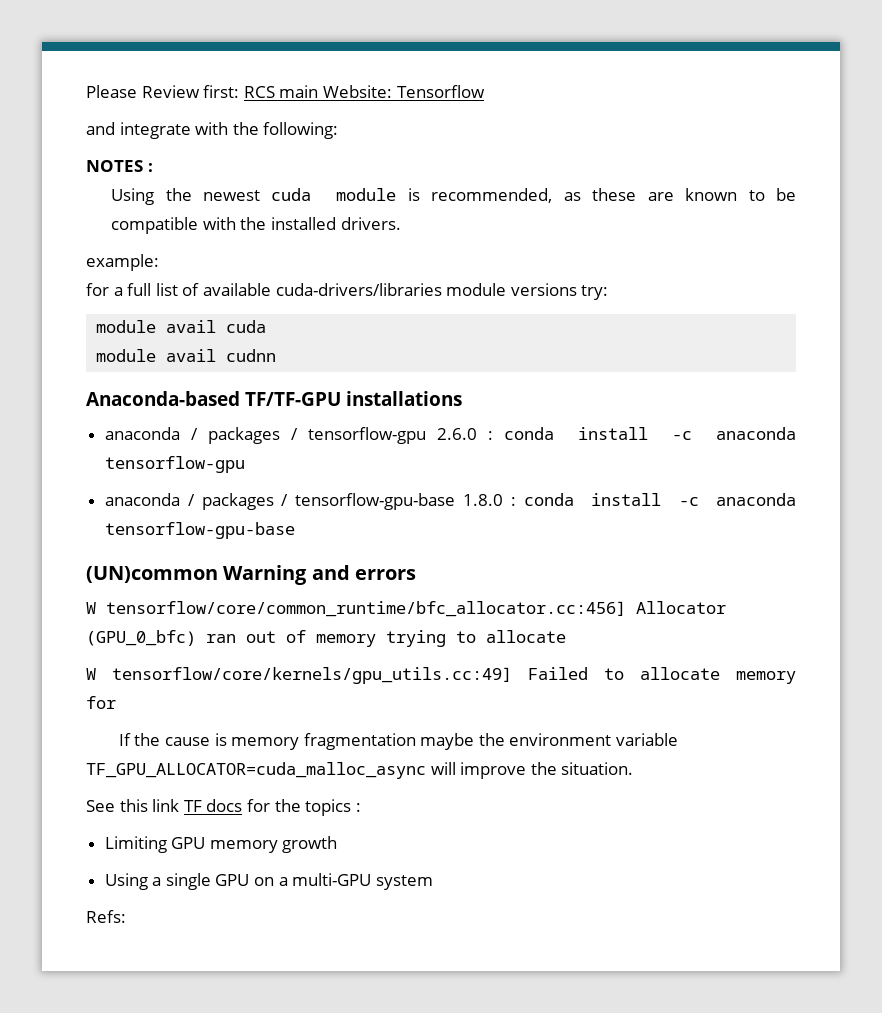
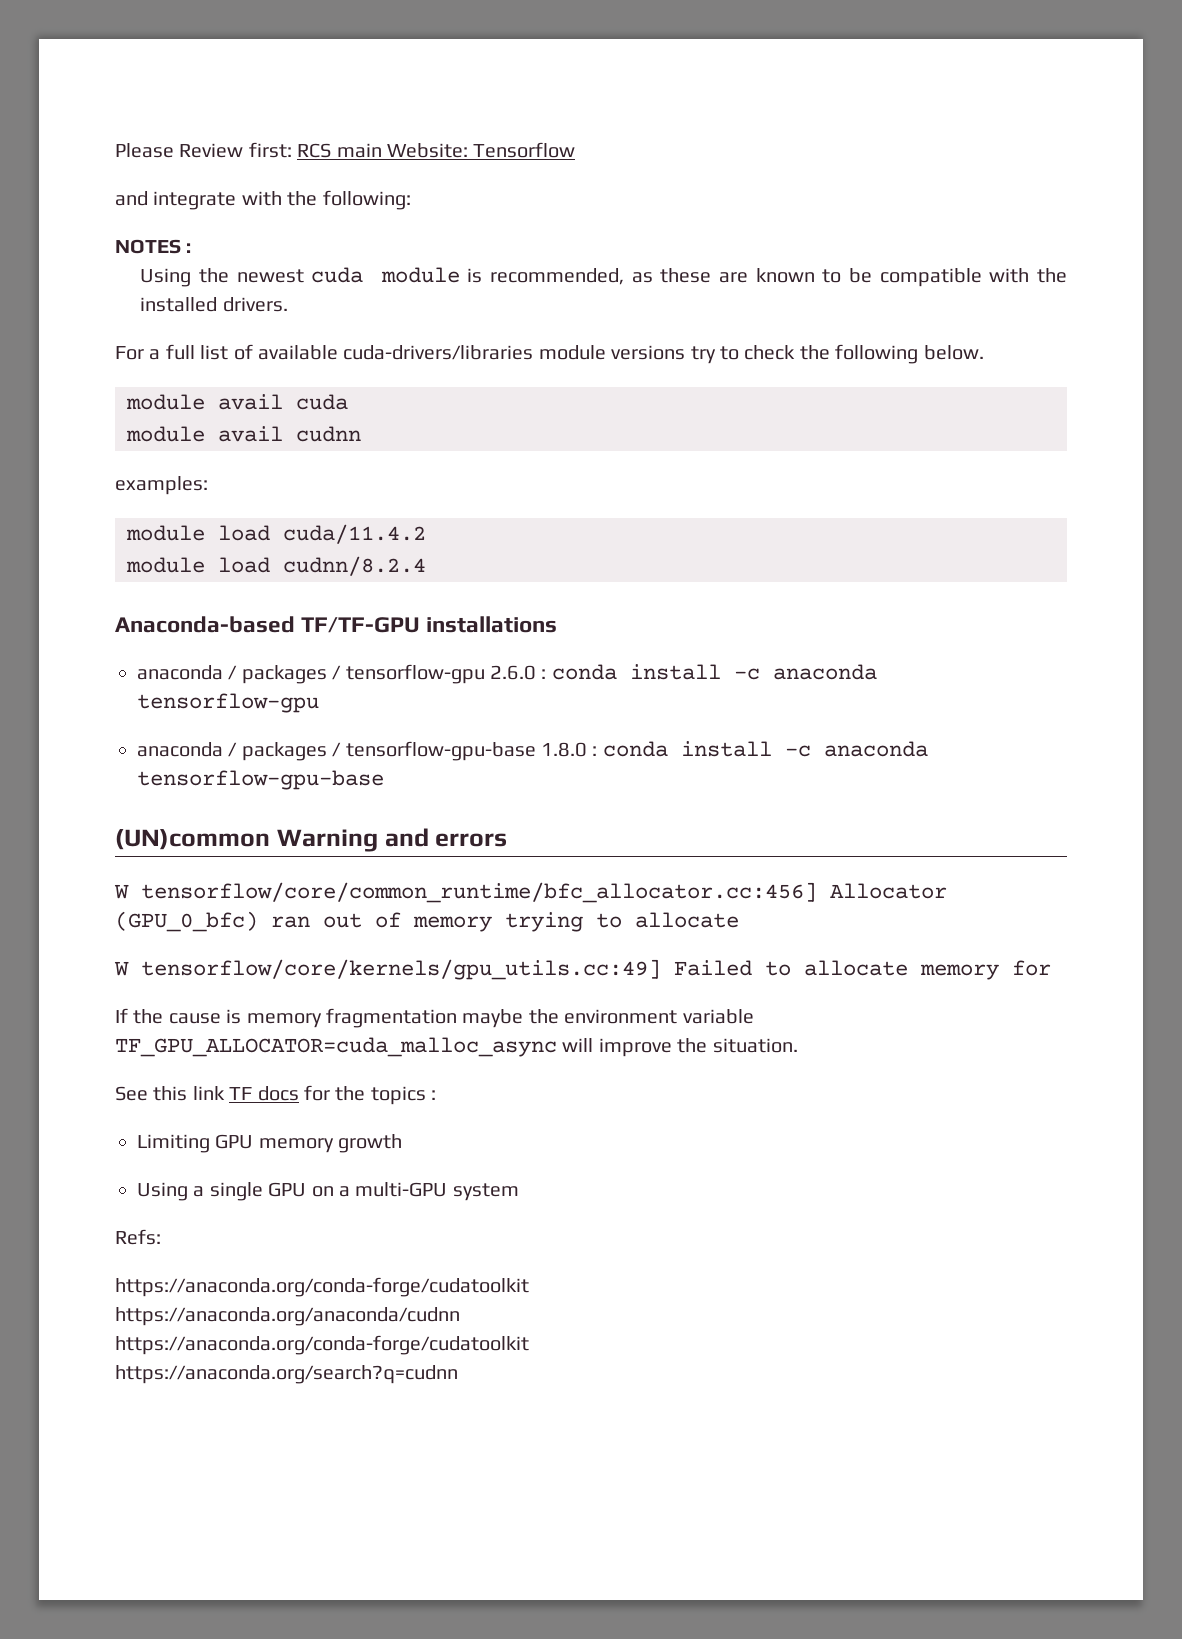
- example:
- for a full list of available cuda-drivers/libraries module versions try:
+ For a full list of available cuda-drivers/libraries module versions try to check the following below.
+ examples:
+ module load cuda/11.4.2
+ module load cudnn/8.2.4
  Refs:
+ https://anaconda.org/conda-forge/cudatoolkit
+ https://anaconda.org/anaconda/cudnn
+ https://anaconda.org/conda-forge/cudatoolkit
+ https://anaconda.org/search?q=cudnn

